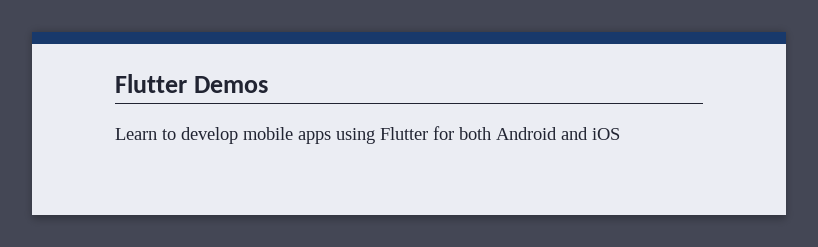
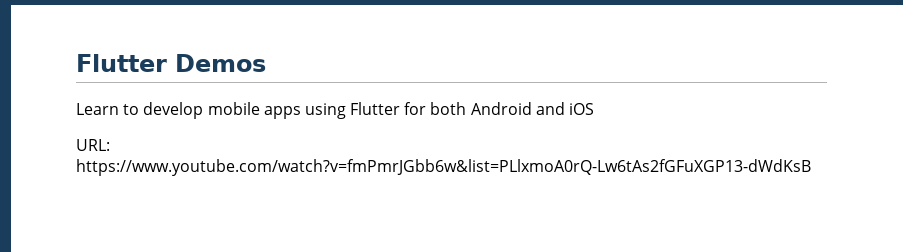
+ URL: https://www.youtube.com/watch?v=fmPmrJGbb6w&list=PLlxmoA0rQ-Lw6tAs2fGFuXGP13-dWdKsB

